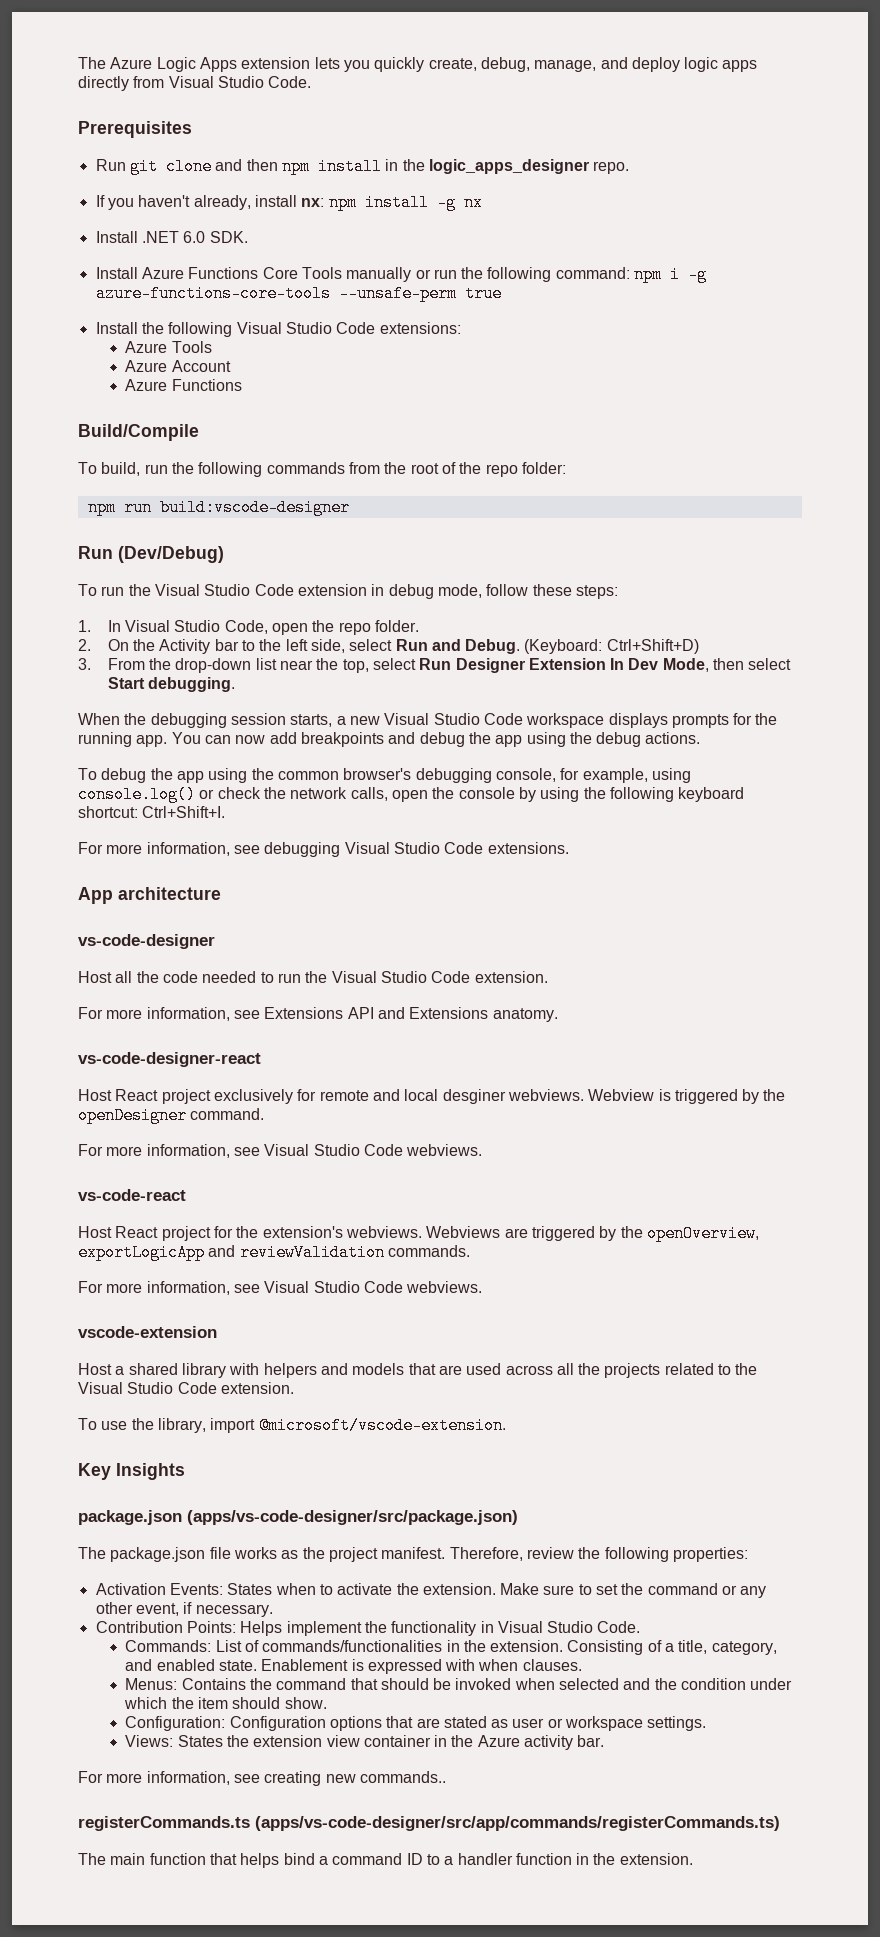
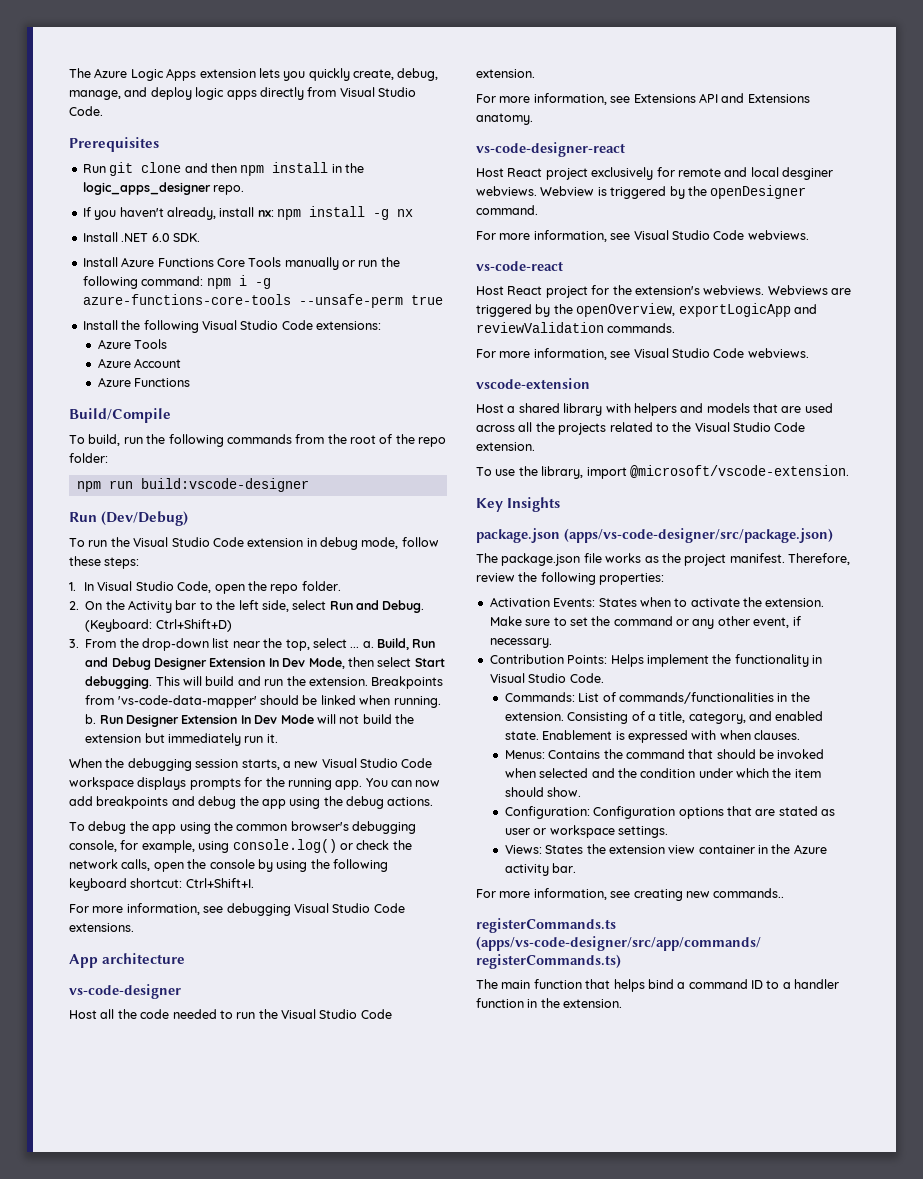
- 3. From the drop-down list near the top, select Run Designer Extension In Dev Mode, then select Start debugging.
+ 3. From the drop-down list near the top, select ... a. Build, Run and Debug Designer Extension In Dev Mode, then select Start debugging. This will build and run the extension. Breakpoints from 'vs-code-data-mapper' should be linked when running. b. Run Designer Extension In Dev Mode will not build the extension but immediately run it.

